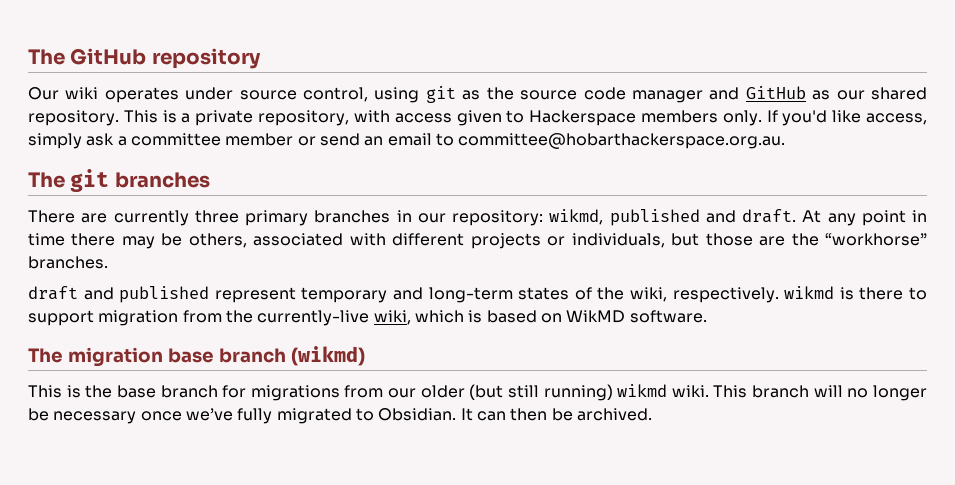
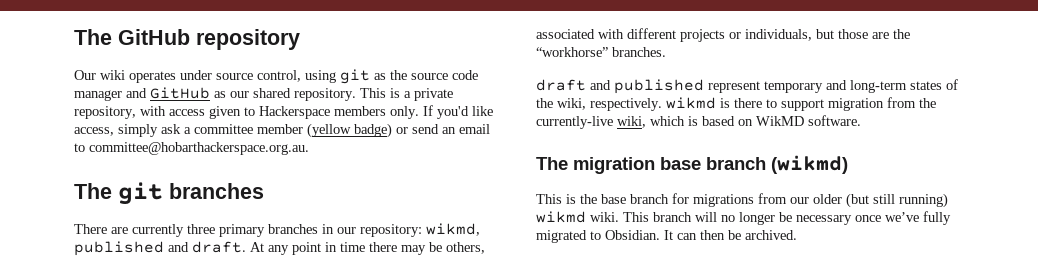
- If you'd like access, simply ask a committee member or send an email to committee@hobarthackerspace.org.au.
+ If you'd like access, simply ask a committee member (yellow badge) or send an email to committee@hobarthackerspace.org.au.

